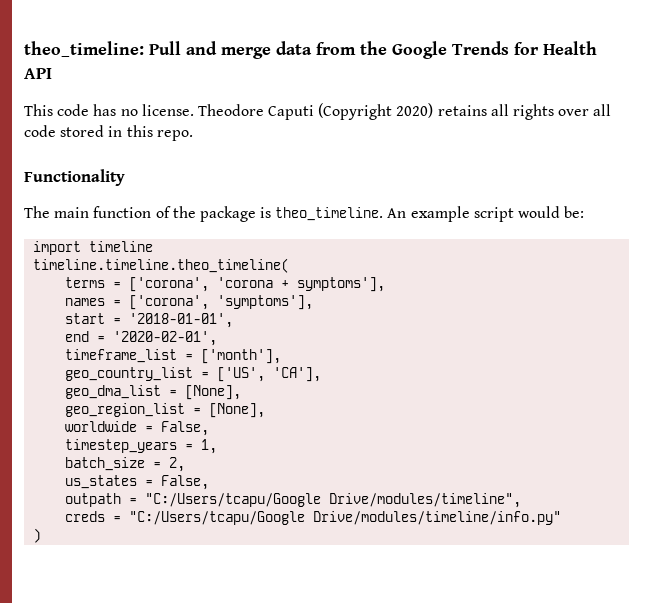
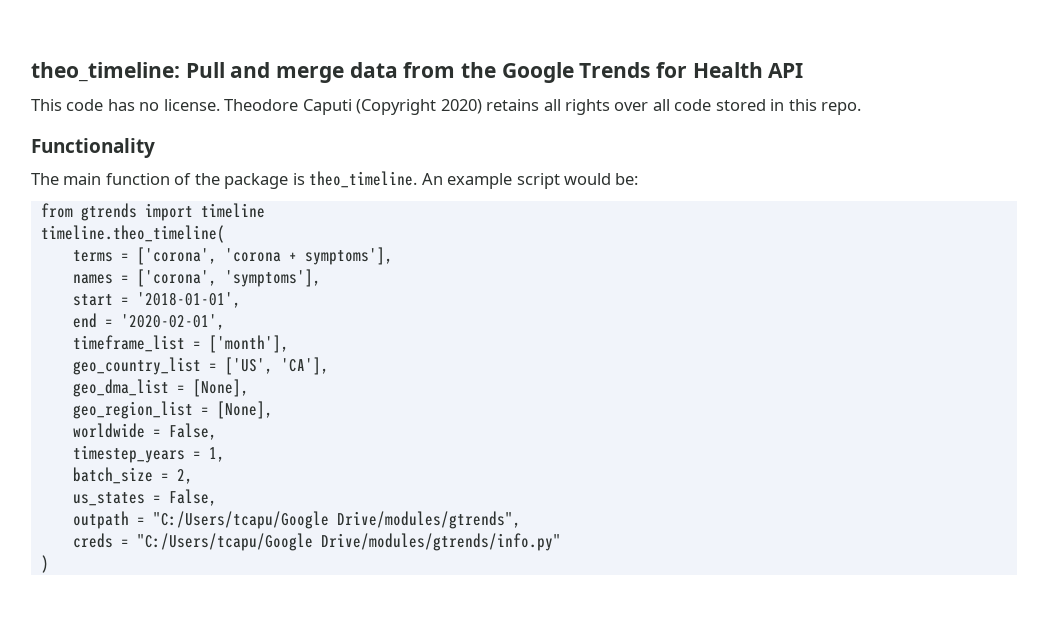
- import timeline
+ from gtrends import timeline
- timeline.timeline.theo_timeline(
+ timeline.theo_timeline(
- outpath = "C:/Users/tcapu/Google Drive/modules/timeline",
+ outpath = "C:/Users/tcapu/Google Drive/modules/gtrends",
- creds = "C:/Users/tcapu/Google Drive/modules/timeline/info.py"
+ creds = "C:/Users/tcapu/Google Drive/modules/gtrends/info.py"

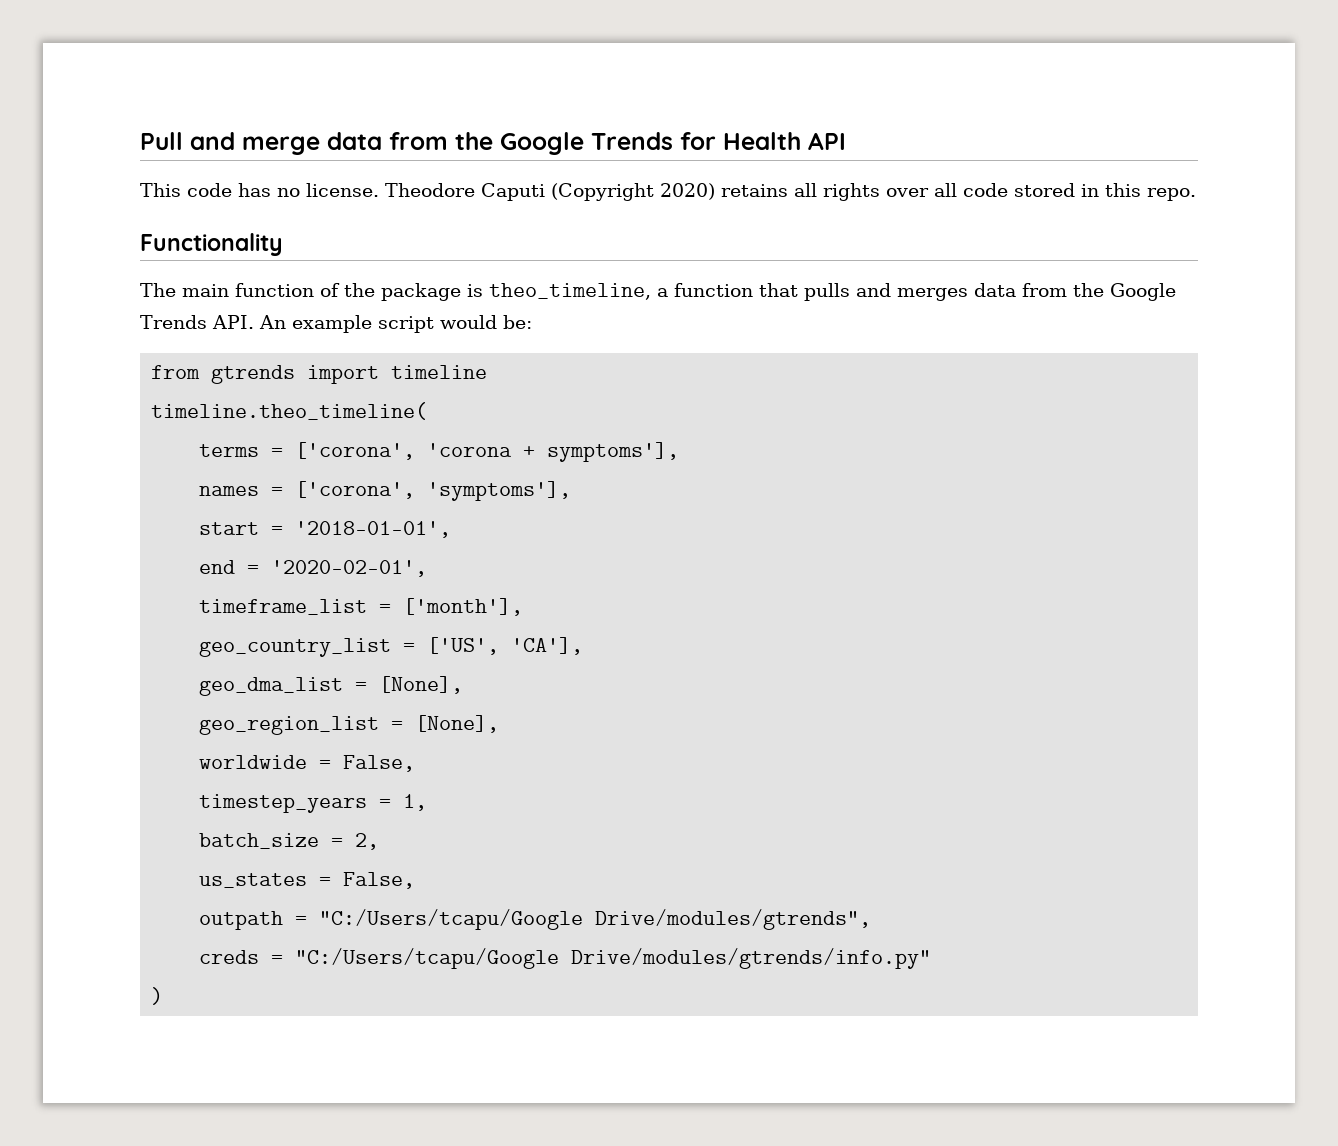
- theo_timeline: Pull and merge data from the Google Trends for Health API
+ Pull and merge data from the Google Trends for Health API
- The main function of the package is theo_timeline. An example script would be:
+ The main function of the package is theo_timeline, a function that pulls and merges data from the Google Trends API. An example script would be:

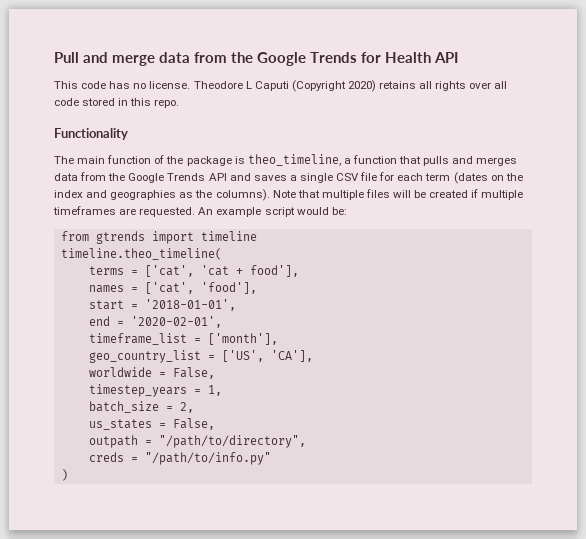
- Theodore Caputi (Copyright 2020) retains all rights over all code stored in this repo.
+ Theodore L Caputi (Copyright 2020) retains all rights over all code stored in this repo.
- The main function of the package is theo_timeline, a function that pulls and merges data from the Google Trends API. An example script would be:
+ The main function of the package is theo_timeline, a function that pulls and merges data from the Google Trends API and saves a single CSV file for each term (dates on the index and geographies as the columns). Note that multiple files will be created if multiple timeframes are requested. An example script would be:
- terms = ['corona', 'corona + symptoms'],
+ terms = ['cat', 'cat + food'],
- names = ['corona', 'symptoms'],
+ names = ['cat', 'food'],
- geo_dma_list = [None],
- geo_region_list = [None],
- outpath = "C:/Users/tcapu/Google Drive/modules/gtrends",
+ outpath = "/path/to/directory",
- creds = "C:/Users/tcapu/Google Drive/modules/gtrends/info.py"
+ creds = "/path/to/info.py"

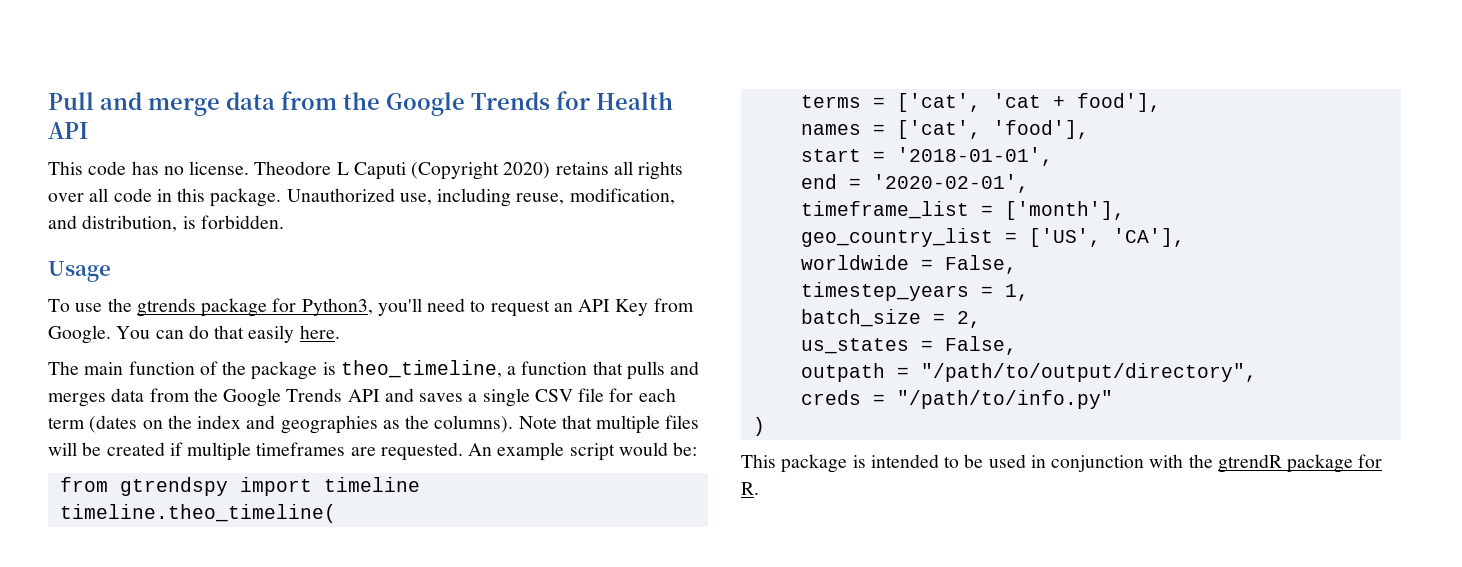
- Theodore L Caputi (Copyright 2020) retains all rights over all code stored in this repo.
- Functionality
+ Theodore L Caputi (Copyright 2020) retains all rights over all code in this package. Unauthorized use, including reuse, modification, and distribution, is forbidden.
+ Usage
+ To use the gtrends package for Python3, you'll need to request an API Key from Google. You can do that easily here.
- from gtrends import timeline
+ from gtrendspy import timeline
- outpath = "/path/to/directory",
+ outpath = "/path/to/output/directory",
+ This package is intended to be used in conjunction with the gtrendR package for R.

